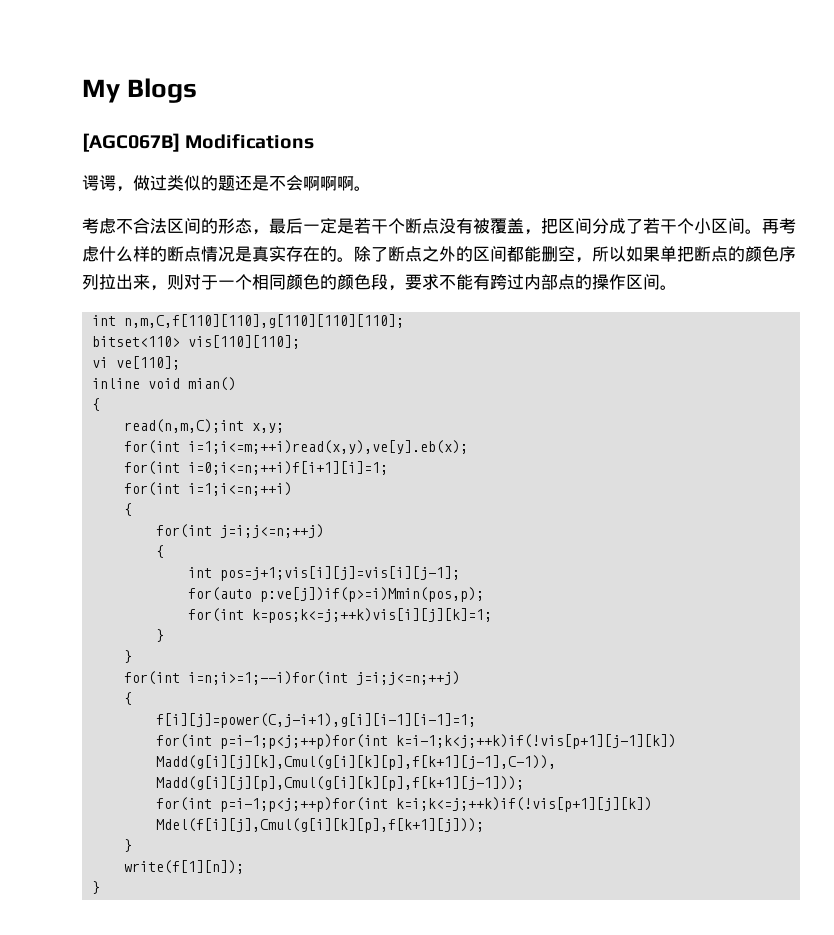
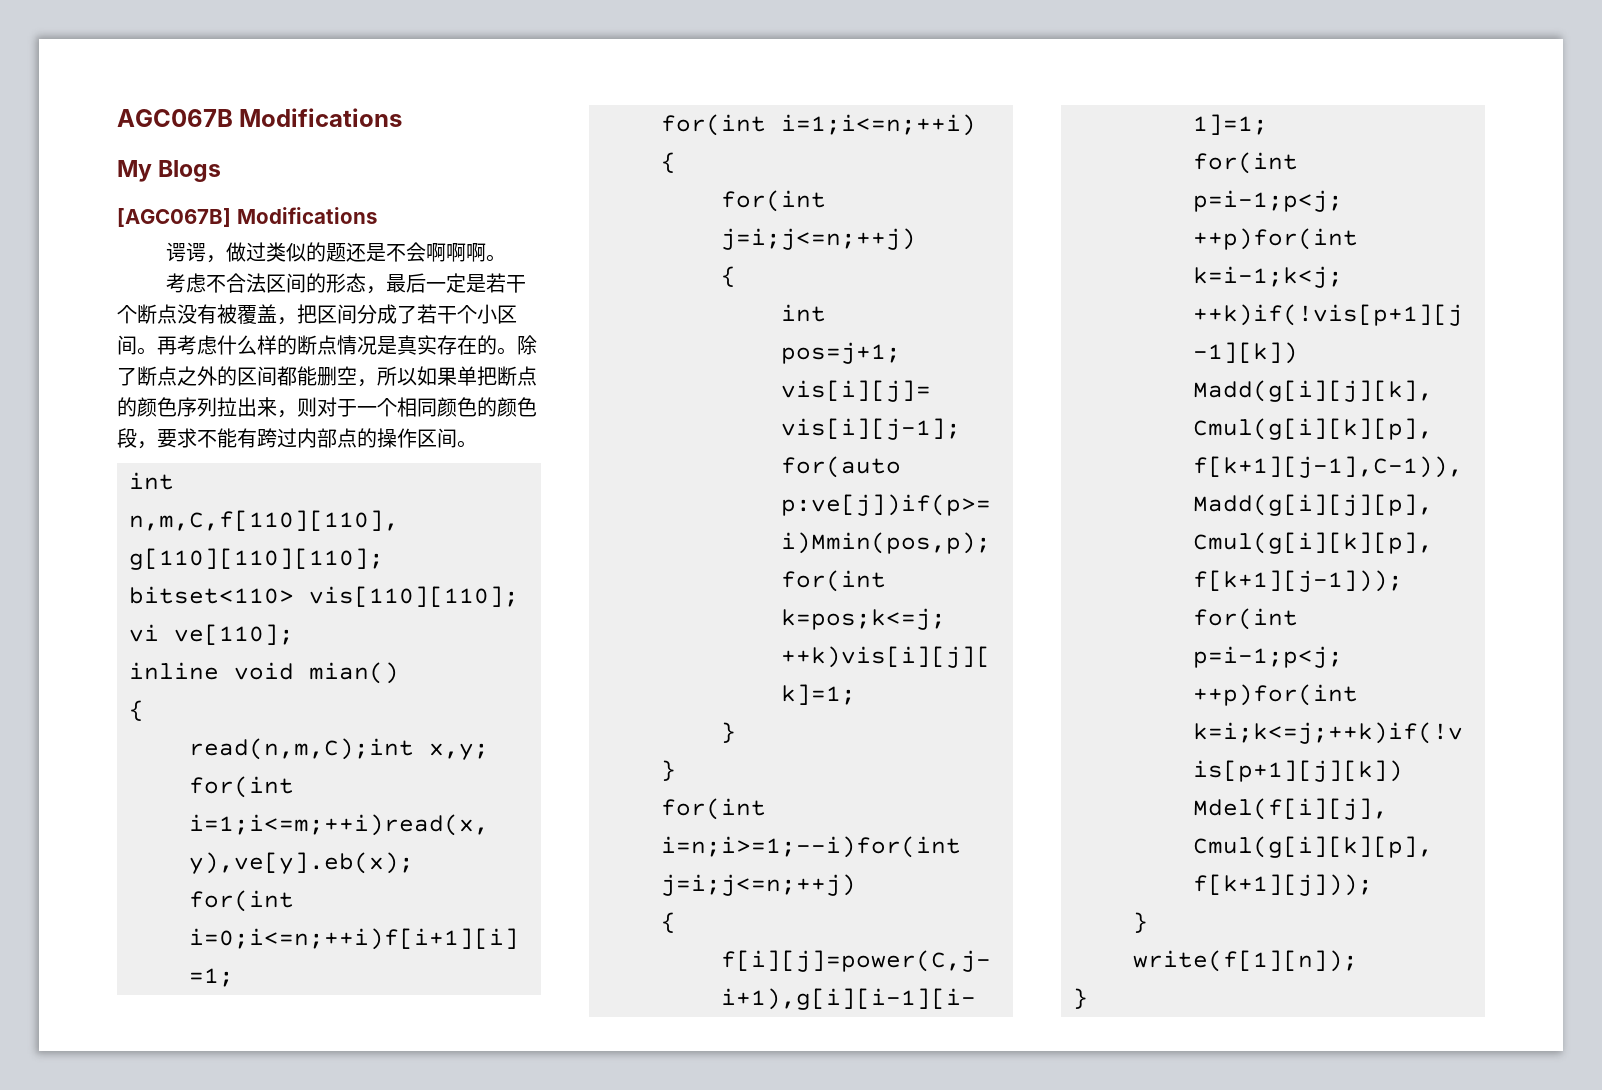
+ AGC067B Modifications

